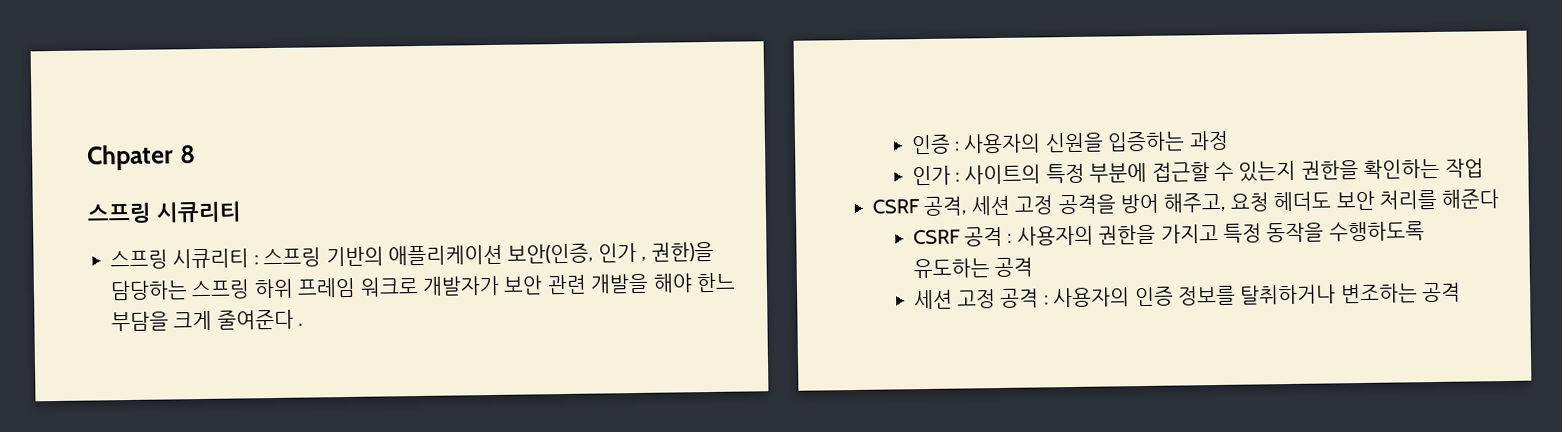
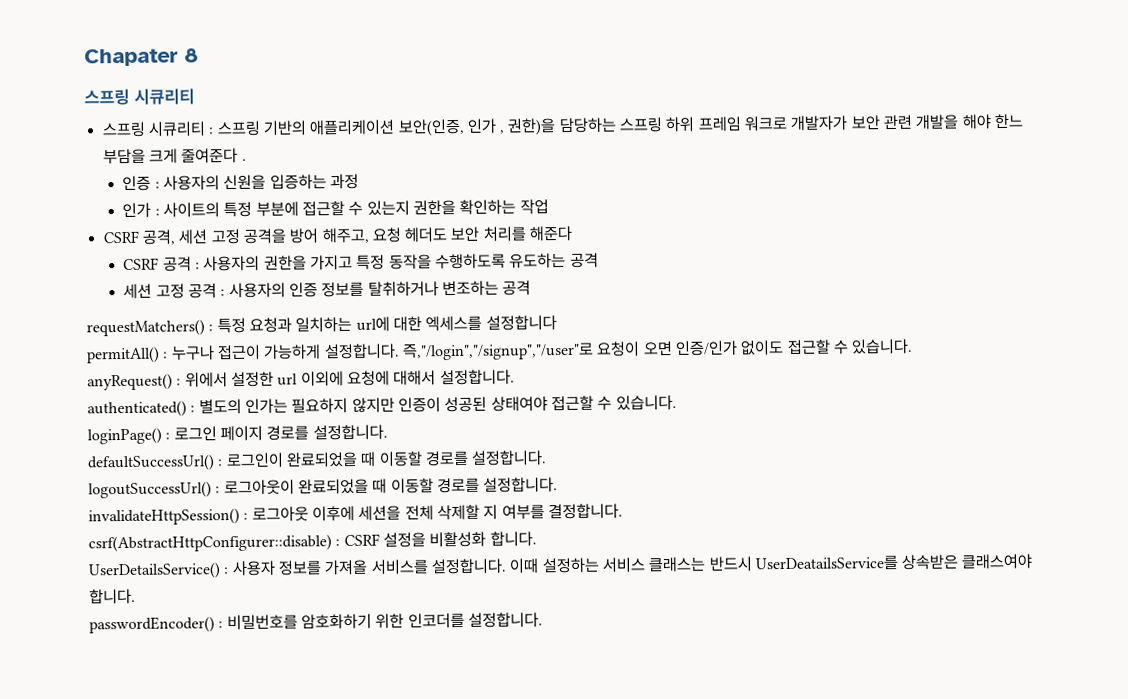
- Chpater 8
+ Chapater 8
+ requestMatchers() : 특정 요청과 일치하는 url에 대한 엑세스를 설정합니다
+ permitAll() : 누구나 접근이 가능하게 설정합니다. 즉,"/login","/signup","/user"로 요청이 오면 인증/인가 없이도 접근할 수 있습니다.
+ anyRequest() : 위에서 설정한 url 이외에 요청에 대해서 설정합니다.
+ authenticated() : 별도의 인가는 필요하지 않지만 인증이 성공된 상태여야 접근할 수 있습니다.
+ loginPage() : 로그인 페이지 경로를 설정합니다.
+ defaultSuccessUrl() : 로그인이 완료되었을 때 이동할 경로를 설정합니다.
+ logoutSuccessUrl() : 로그아웃이 완료되었을 때 이동할 경로를 설정합니다.
+ invalidateHttpSession() : 로그아웃 이후에 세션을 전체 삭제할 지 여부를 결정합니다.
+ csrf(AbstractHttpConfigurer::disable) : CSRF 설정을 비활성화 합니다.
+ UserDetailsService() : 사용자 정보를 가져올 서비스를 설정합니다. 이때 설정하는 서비스 클래스는 반드시 UserDeatailsService를 상속받은 클래스여야 합니다.
+ passwordEncoder() : 비밀번호를 암호화하기 위한 인코더를 설정합니다.

